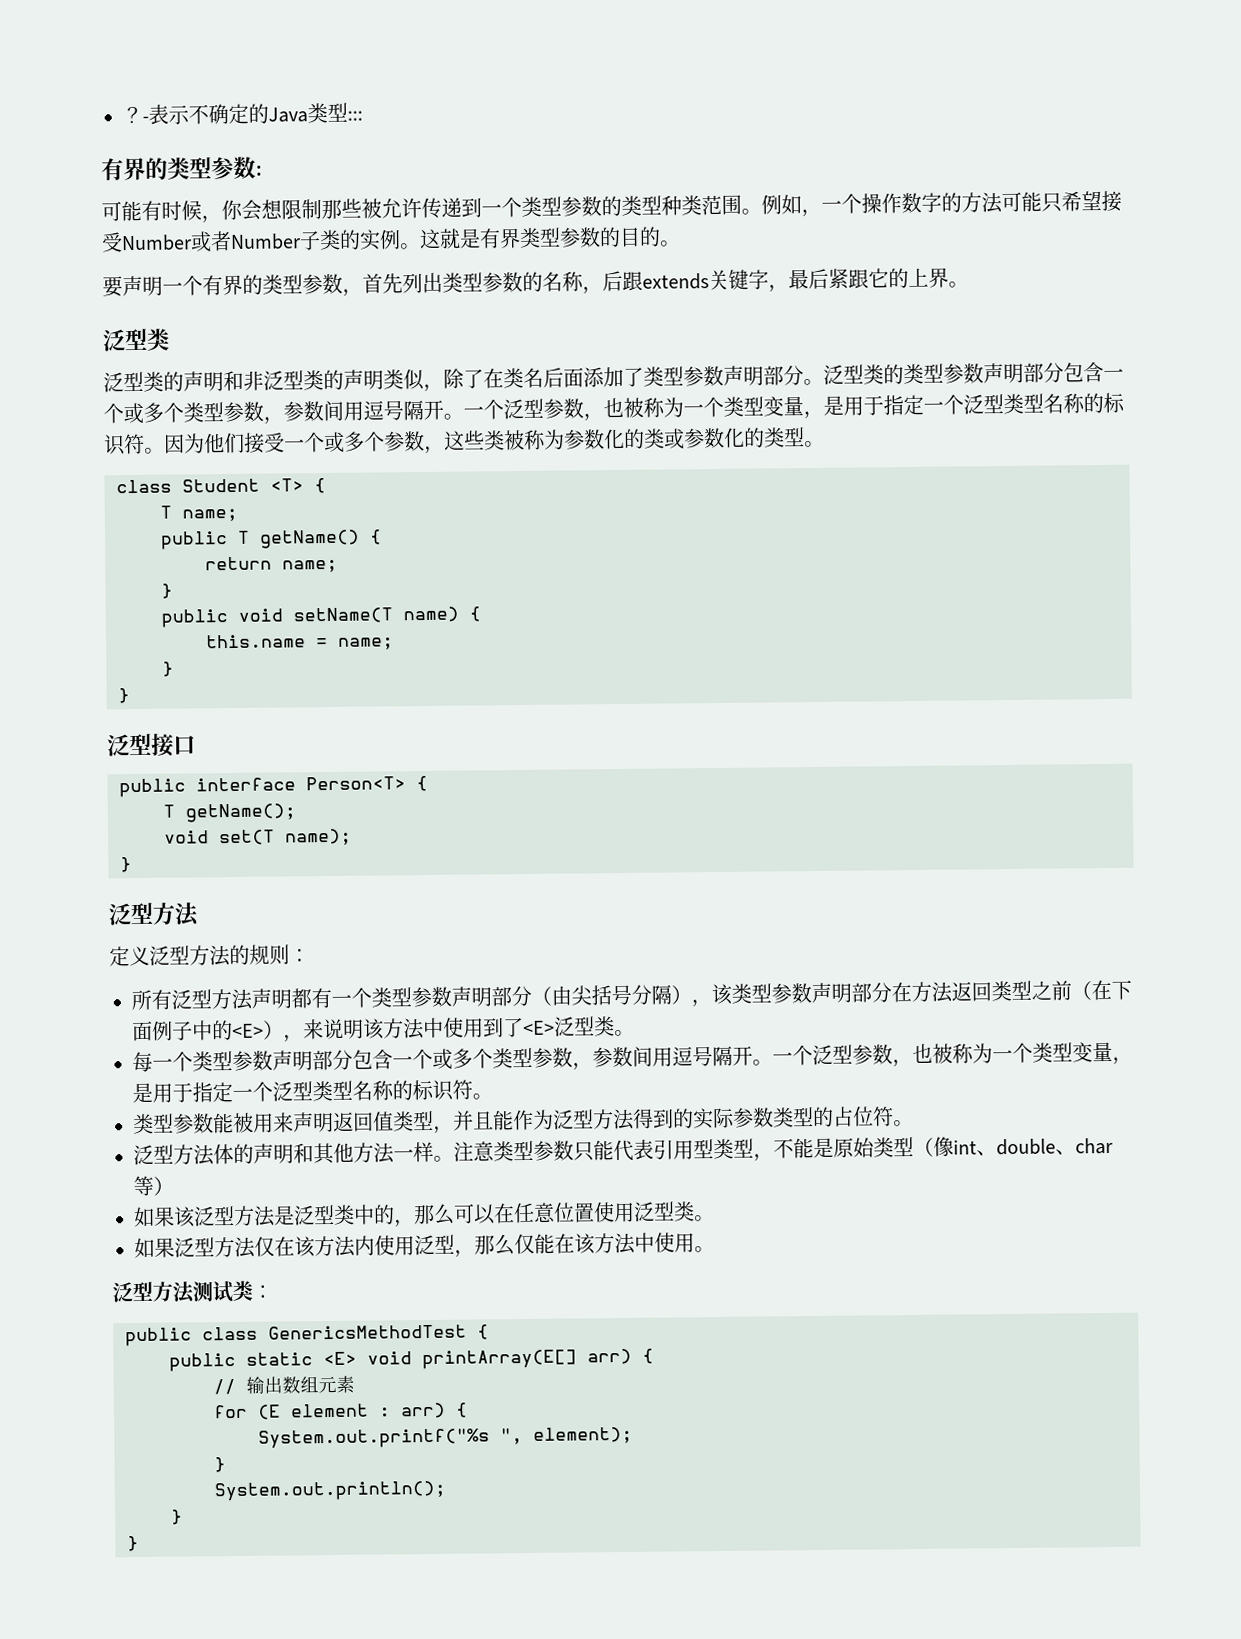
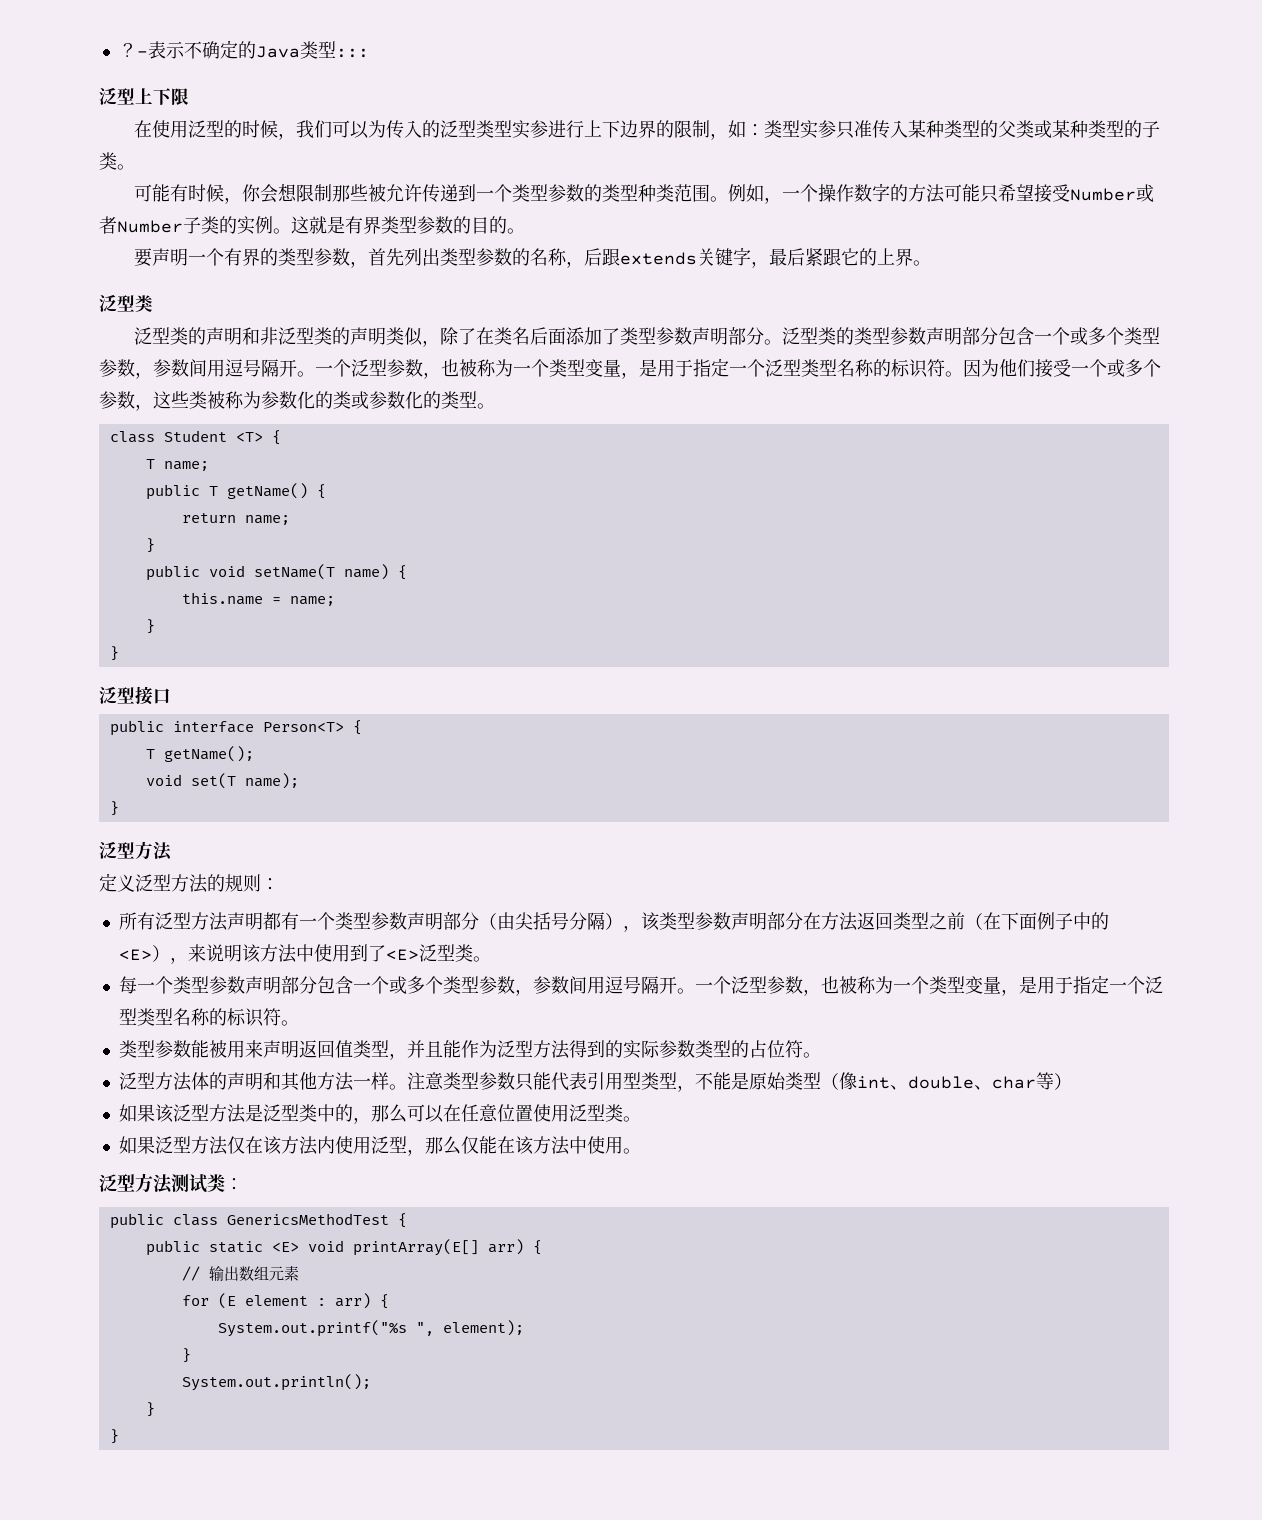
- 有界的类型参数:
+ 泛型上下限
+ 在使用泛型的时候，我们可以为传入的泛型类型实参进行上下边界的限制，如：类型实参只准传入某种类型的父类或某种类型的子类。

